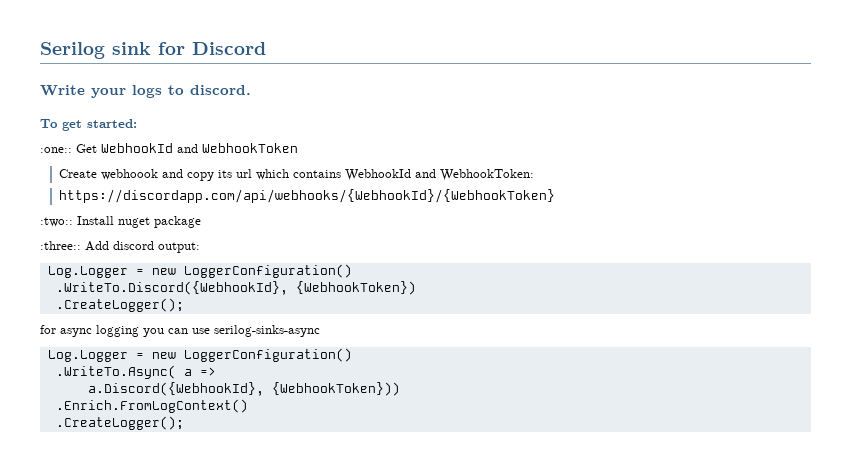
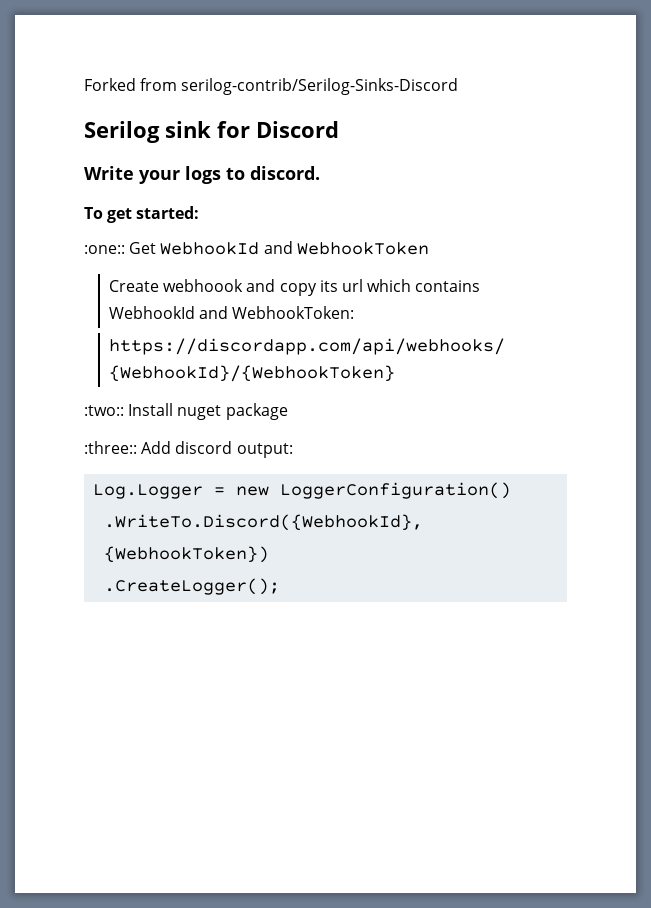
+ Forked from serilog-contrib/Serilog-Sinks-Discord
- for async logging you can use serilog-sinks-async
- Log.Logger = new LoggerConfiguration()
- .WriteTo.Async( a =>
- a.Discord({WebhookId}, {WebhookToken}))
- .Enrich.FromLogContext()
- .CreateLogger();

